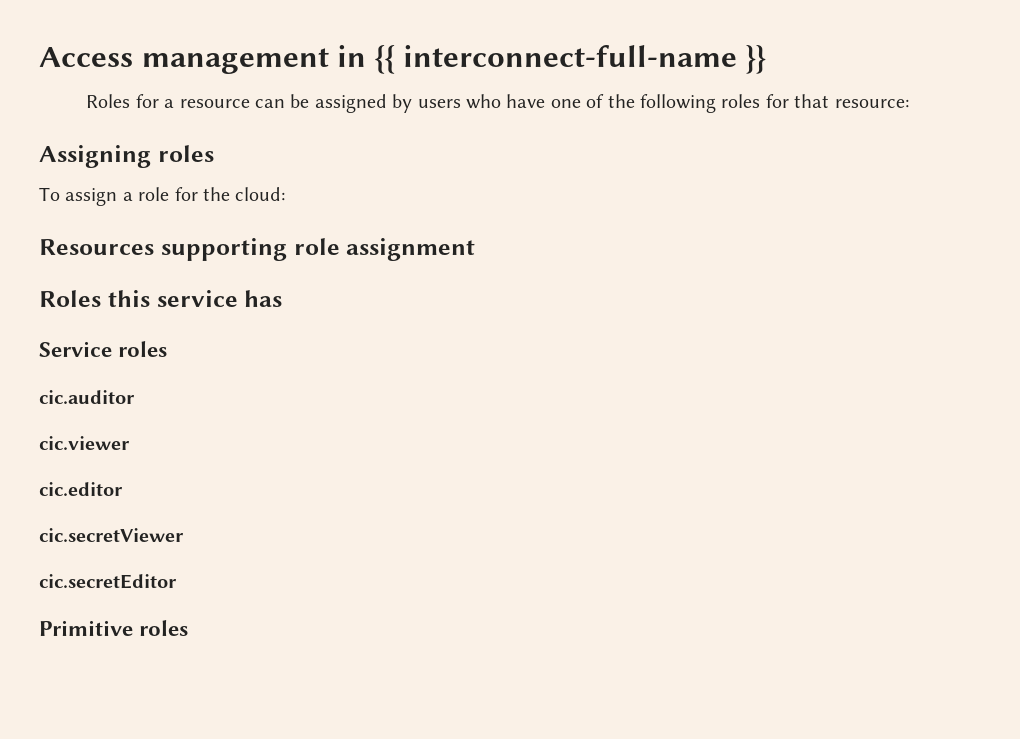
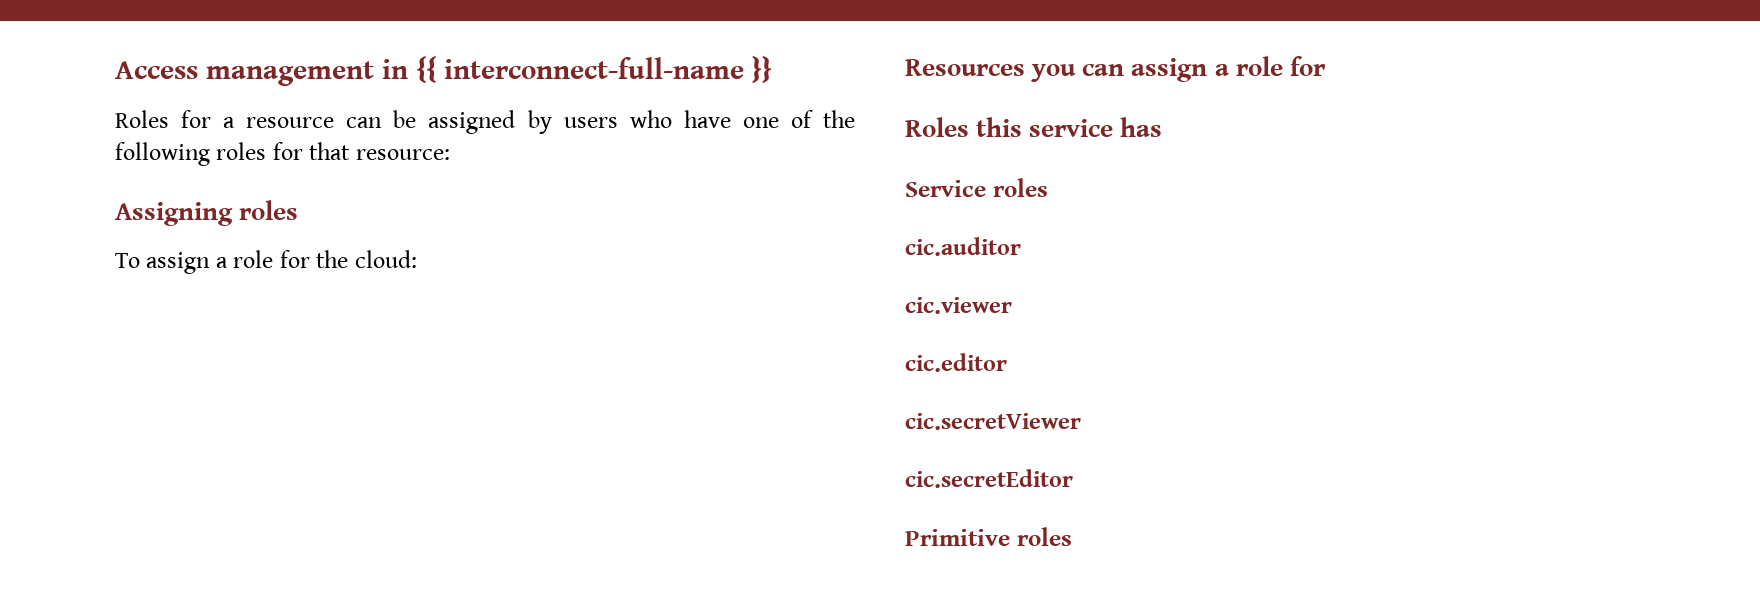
- Resources supporting role assignment
+ Resources you can assign a role for

